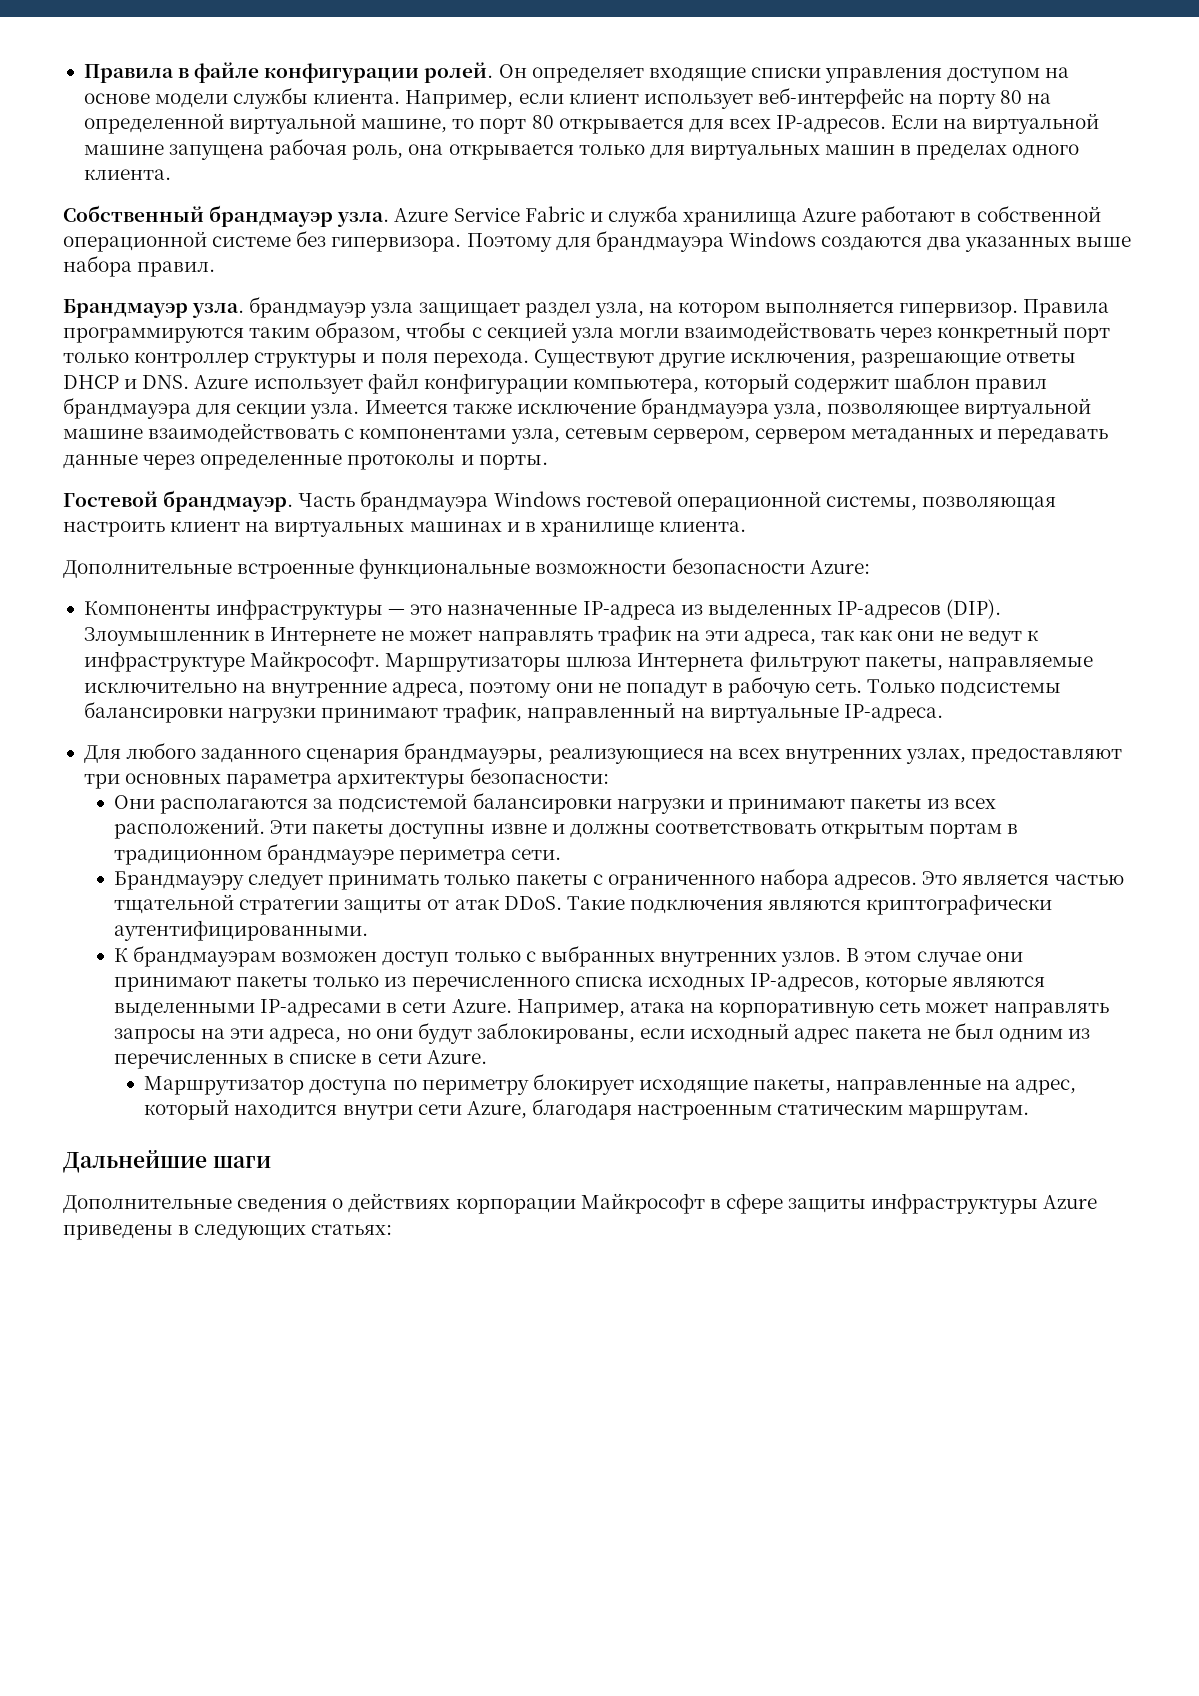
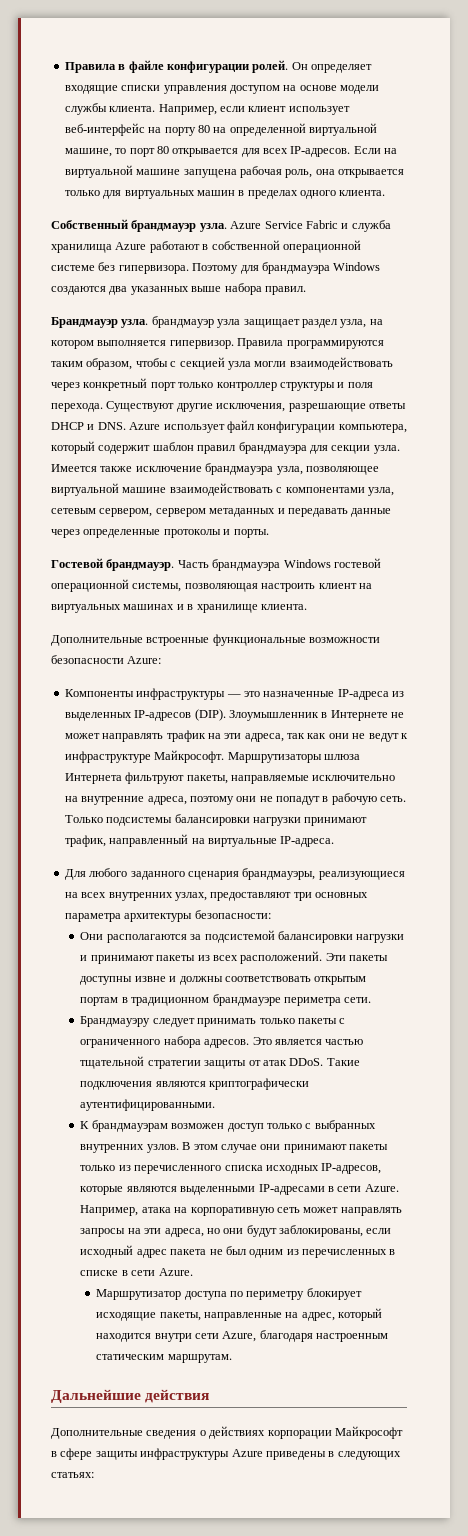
- Дальнейшие шаги
+ Дальнейшие действия

